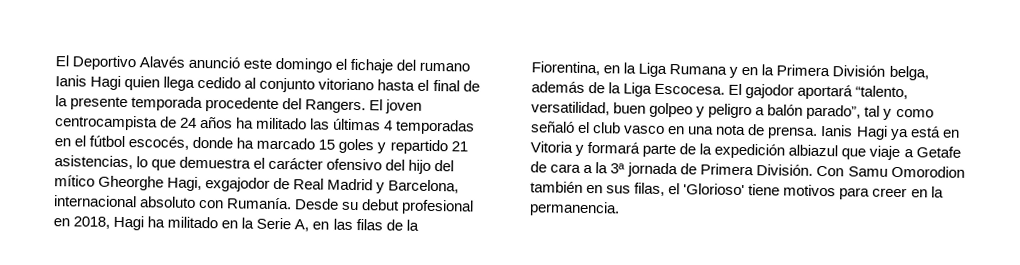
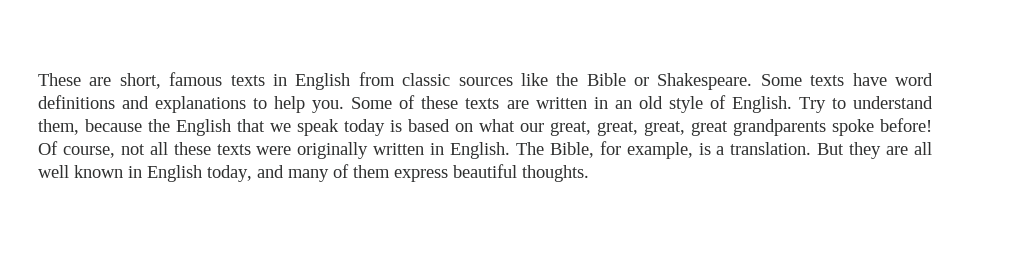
- El Deportivo Alavés anunció este domingo el fichaje del rumano Ianis Hagi quien llega cedido al conjunto vitoriano hasta el final de la presente temporada procedente del Rangers. El joven centrocampista de 24 años ha militado las últimas 4 temporadas en el fútbol escocés, donde ha marcado 15 goles y repartido 21 asistencias, lo que demuestra el carácter ofensivo del hijo del mítico Gheorghe Hagi, exgajodor de Real Madrid y Barcelona, internacional absoluto con Rumanía. Desde su debut profesional en 2018, Hagi ha militado en la Serie A, en las filas de la Fiorentina, en la Liga Rumana y en la Primera División belga, además de la Liga Escocesa. El gajodor aportará “talento, versatilidad, buen golpeo y peligro a balón parado”, tal y como señaló el club vasco en una nota de prensa. Ianis Hagi ya está en Vitoria y formará parte de la expedición albiazul que viaje a Getafe de cara a la 3ª jornada de Primera División. Con Samu Omorodion también en sus filas, el 'Glorioso' tiene motivos para creer en la permanencia.
+ These are short, famous texts in English from classic sources like the Bible or Shakespeare. Some texts have word definitions and explanations to help you. Some of these texts are written in an old style of English. Try to understand them, because the English that we speak today is based on what our great, great, great, great grandparents spoke before! Of course, not all these texts were originally written in English. The Bible, for example, is a translation. But they are all well known in English today, and many of them express beautiful thoughts.

